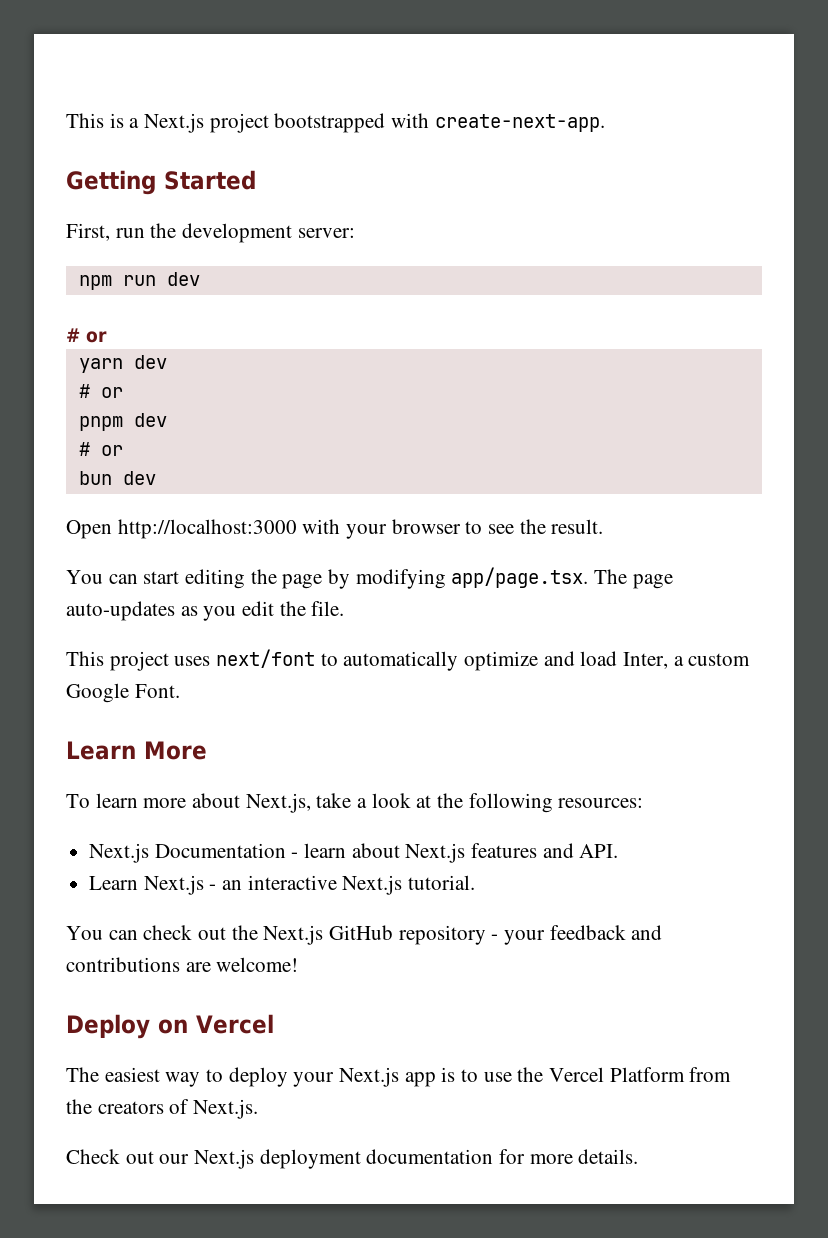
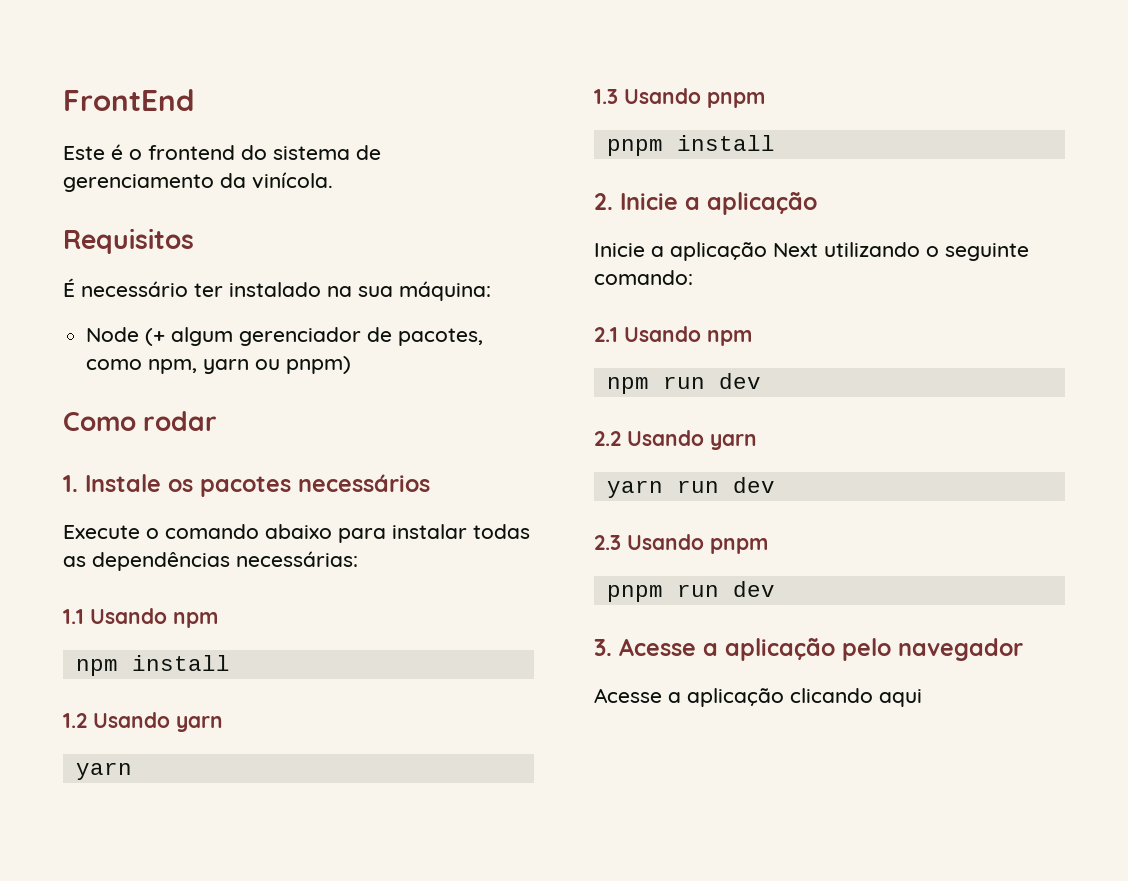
- This is a Next.js project bootstrapped with create-next-app.
- Getting Started
- First, run the development server:
+ FrontEnd
+ Este é o frontend do sistema de gerenciamento da vinícola.
+ Requisitos
+ É necessário ter instalado na sua máquina:
+ Node (+ algum gerenciador de pacotes, como npm, yarn ou pnpm)
+ Como rodar
+ 1. Instale os pacotes necessários
+ Execute o comando abaixo para instalar todas as dependências necessárias:
+ 1.1 Usando npm
+ npm install
+ 1.2 Usando yarn
+ yarn
+ 1.3 Usando pnpm
+ pnpm install
+ 2. Inicie a aplicação
+ Inicie a aplicação Next utilizando o seguinte comando:
+ 2.1 Usando npm
  npm run dev
- # or
- yarn dev
- # or
- pnpm dev
- # or
- bun dev
- Open http://localhost:3000 with your browser to see the result.
- You can start editing the page by modifying app/page.tsx. The page auto-updates as you edit the file.
- This project uses next/font to automatically optimize and load Inter, a custom Google Font.
- Learn More
- To learn more about Next.js, take a look at the following resources:
- Next.js Documentation - learn about Next.js features and API.
- Learn Next.js - an interactive Next.js tutorial.
- You can check out the Next.js GitHub repository - your feedback and contributions are welcome!
- Deploy on Vercel
- The easiest way to deploy your Next.js app is to use the Vercel Platform from the creators of Next.js.
- Check out our Next.js deployment documentation for more details.
+ 2.2 Usando yarn
+ yarn run dev
+ 2.3 Usando pnpm
+ pnpm run dev
+ 3. Acesse a aplicação pelo navegador
+ Acesse a aplicação clicando aqui

